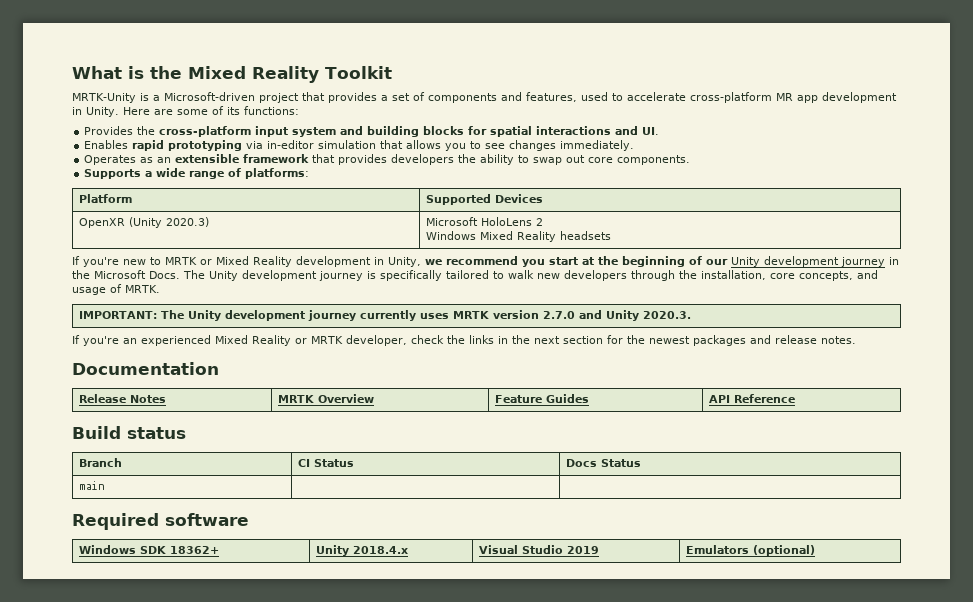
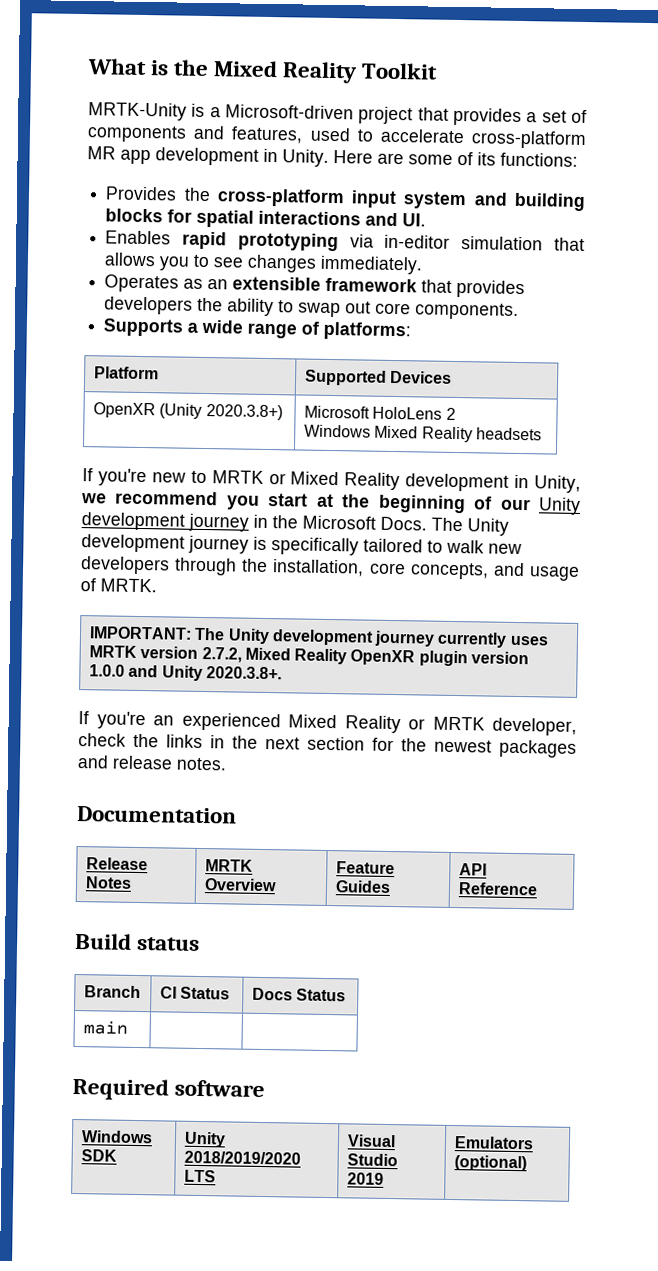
- OpenXR (Unity 2020.3) | Microsoft HoloLens 2
+ OpenXR (Unity 2020.3.8+) | Microsoft HoloLens 2
- IMPORTANT: The Unity development journey currently uses MRTK version 2.7.0 and Unity 2020.3.
+ IMPORTANT: The Unity development journey currently uses MRTK version 2.7.2, Mixed Reality OpenXR plugin version 1.0.0 and Unity 2020.3.8+.
- Windows SDK 18362+ | Unity 2018.4.x | Visual Studio 2019 | Emulators (optional)
+ Windows SDK | Unity 2018/2019/2020 LTS | Visual Studio 2019 | Emulators (optional)

